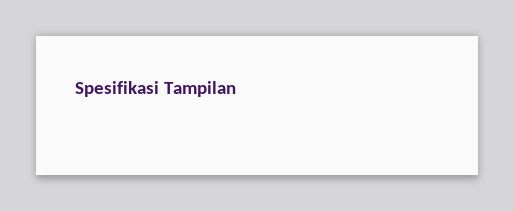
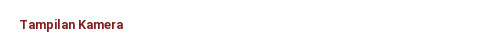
- Spesifikasi Tampilan
+ Tampilan Kamera

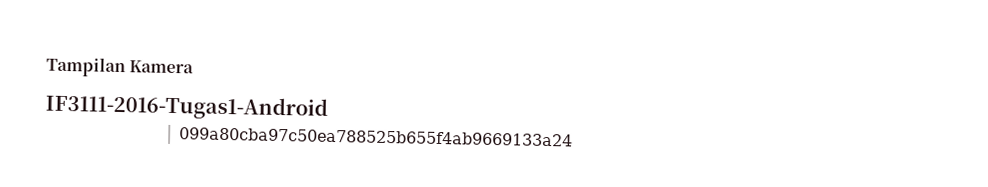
+ IF3111-2016-Tugas1-Android
+ 099a80cba97c50ea788525b655f4ab9669133a24

